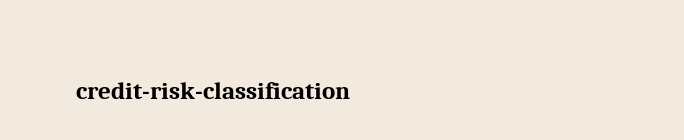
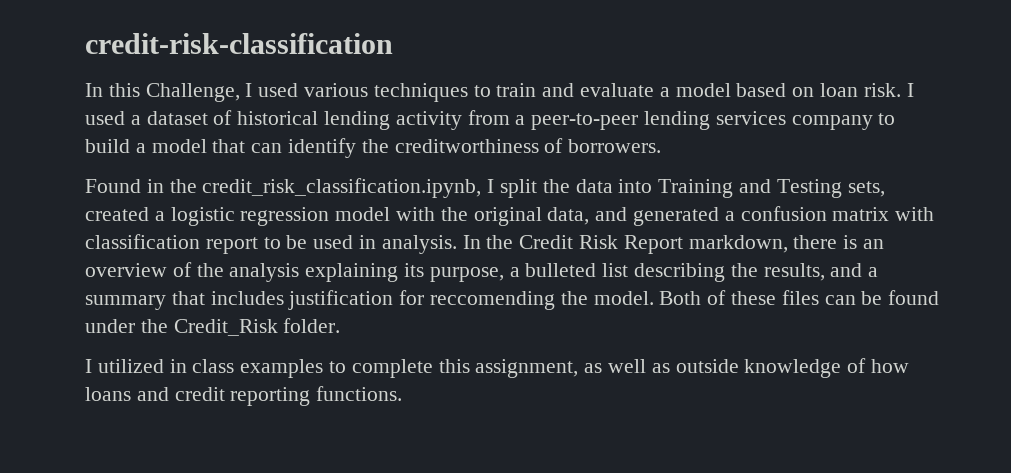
+ In this Challenge, I used various techniques to train and evaluate a model based on loan risk. I used a dataset of historical lending activity from a peer-to-peer lending services company to build a model that can identify the creditworthiness of borrowers.
+ Found in the credit_risk_classification.ipynb, I split the data into Training and Testing sets, created a logistic regression model with the original data, and generated a confusion matrix with classification report to be used in analysis. In the Credit Risk Report markdown, there is an overview of the analysis explaining its purpose, a bulleted list describing the results, and a summary that includes justification for reccomending the model. Both of these files can be found under the Credit_Risk folder.
+ I utilized in class examples to complete this assignment, as well as outside knowledge of how loans and credit reporting functions.

